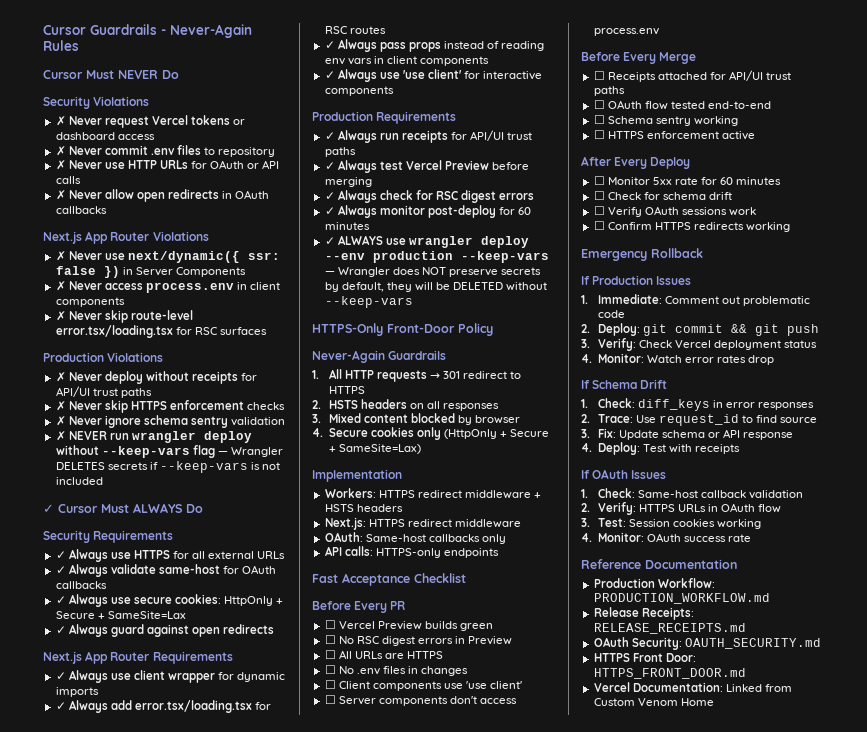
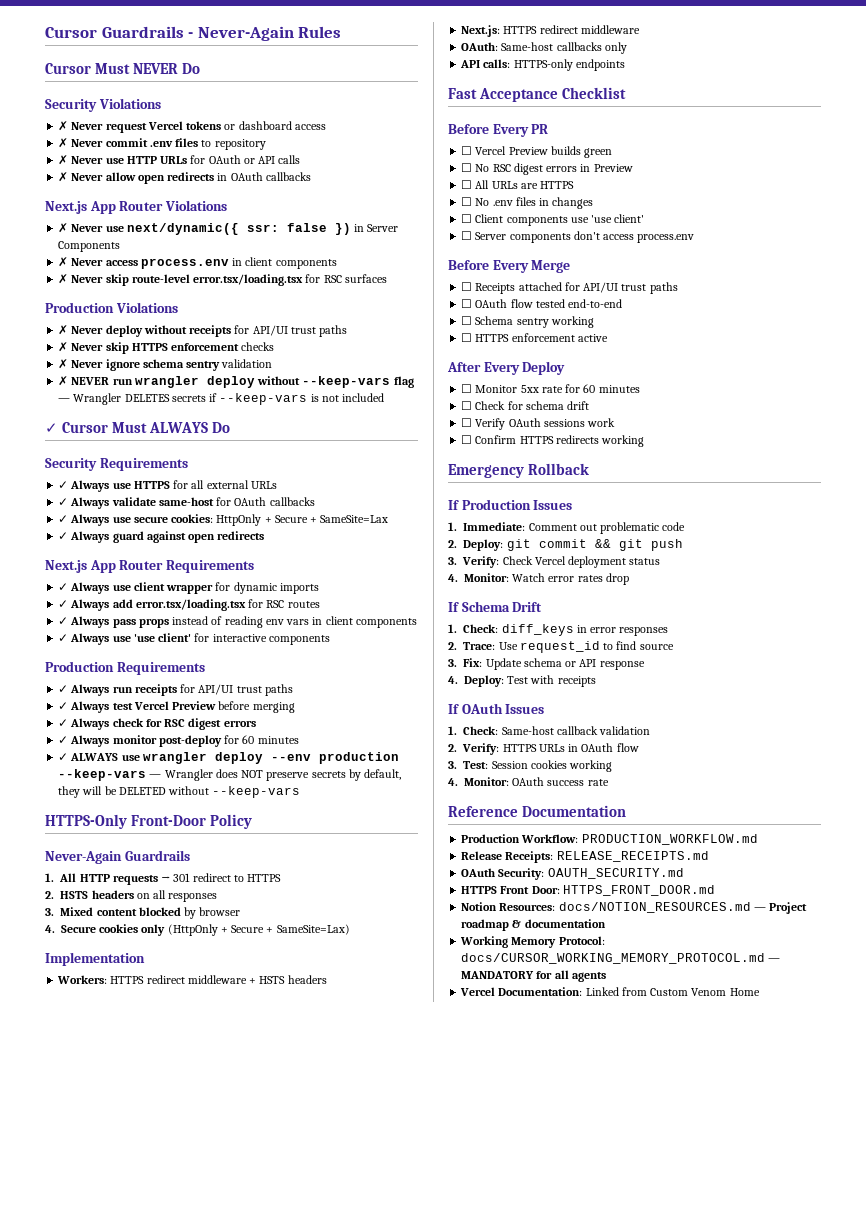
+ Notion Resources: docs/NOTION_RESOURCES.md — Project roadmap & documentation
+ Working Memory Protocol: docs/CURSOR_WORKING_MEMORY_PROTOCOL.md — MANDATORY for all agents

